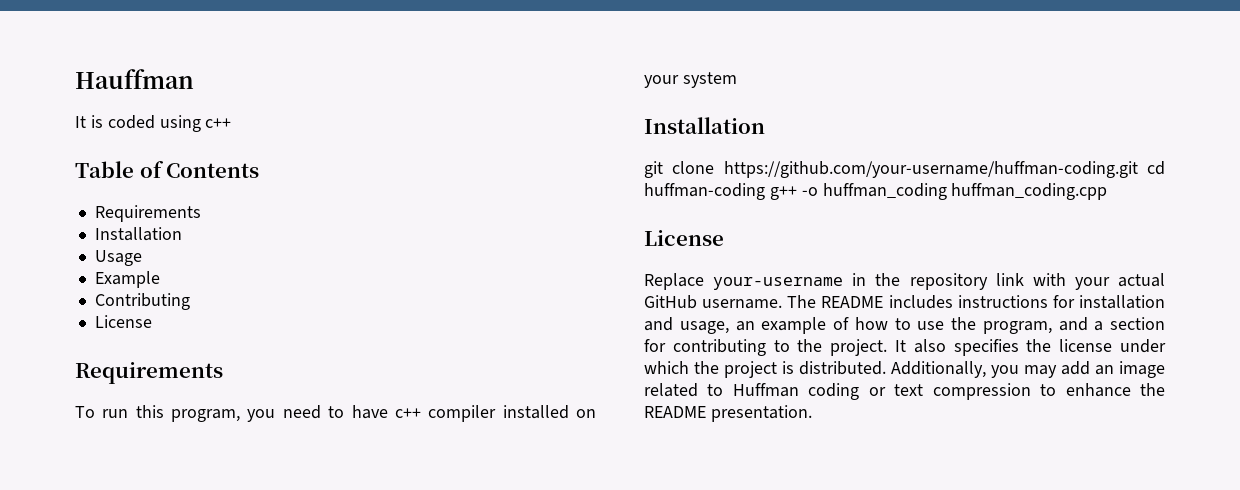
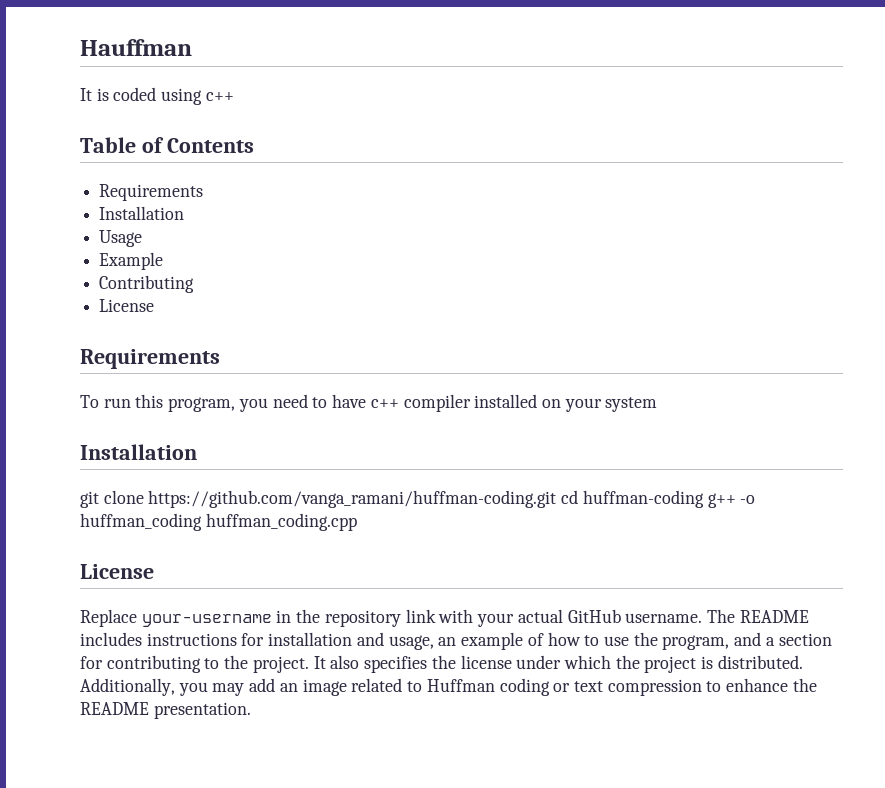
- git clone https://github.com/your-username/huffman-coding.git cd huffman-coding g++ -o huffman_coding huffman_coding.cpp
+ git clone https://github.com/vanga_ramani/huffman-coding.git cd huffman-coding g++ -o huffman_coding huffman_coding.cpp

